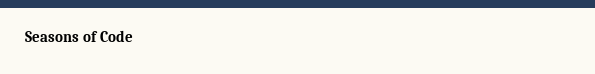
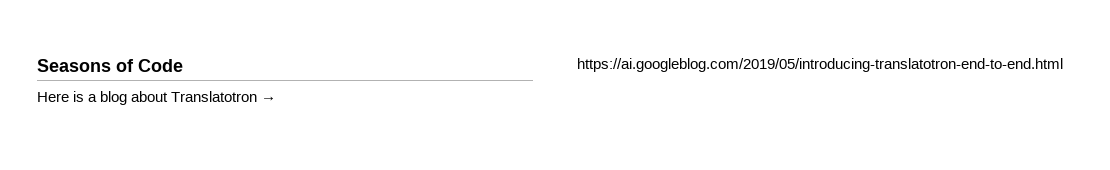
+ Here is a blog about Translatotron → https://ai.googleblog.com/2019/05/introducing-translatotron-end-to-end.html

